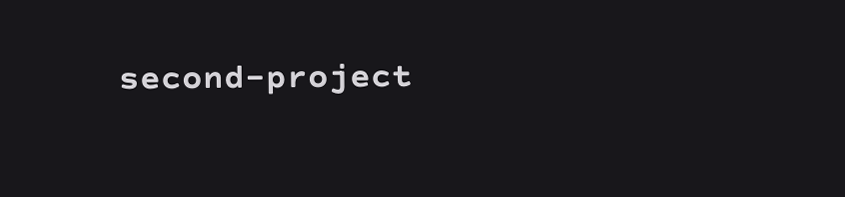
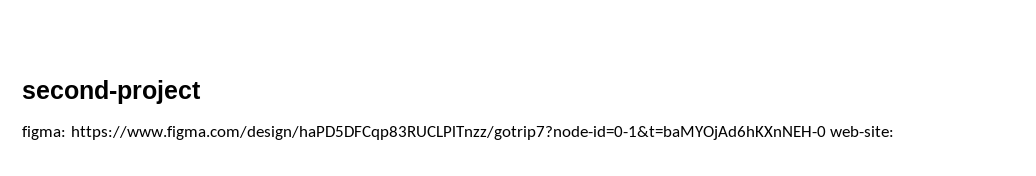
+ figma: https://www.figma.com/design/haPD5DFCqp83RUCLPlTnzz/gotrip7?node-id=0-1&t=baMYOjAd6hKXnNEH-0 web-site:

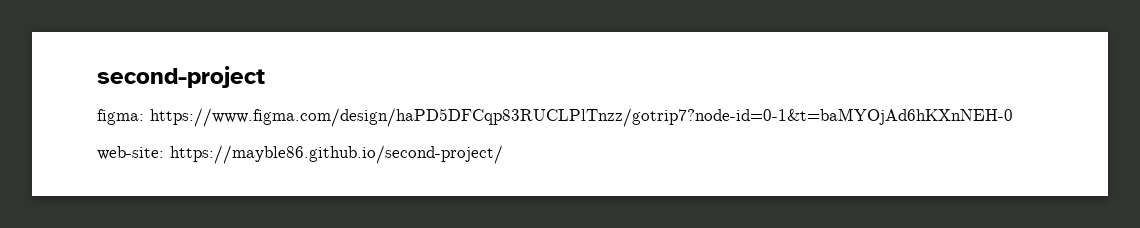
- figma: https://www.figma.com/design/haPD5DFCqp83RUCLPlTnzz/gotrip7?node-id=0-1&t=baMYOjAd6hKXnNEH-0 web-site:
+ figma: https://www.figma.com/design/haPD5DFCqp83RUCLPlTnzz/gotrip7?node-id=0-1&t=baMYOjAd6hKXnNEH-0
+ web-site: https://mayble86.github.io/second-project/

